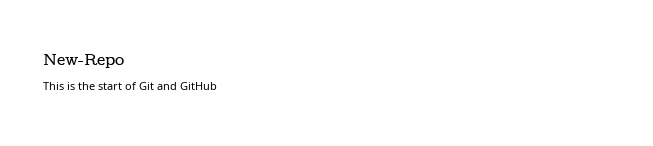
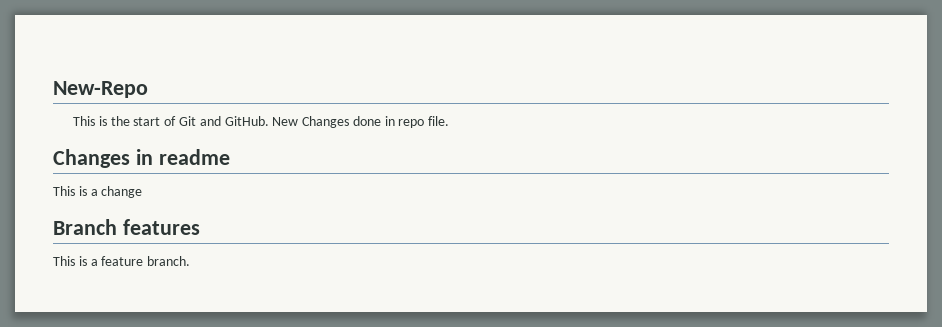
- This is the start of Git and GitHub
+ This is the start of Git and GitHub. New Changes done in repo file.
+ Changes in readme
+ This is a change
+ Branch features
+ This is a feature branch.

